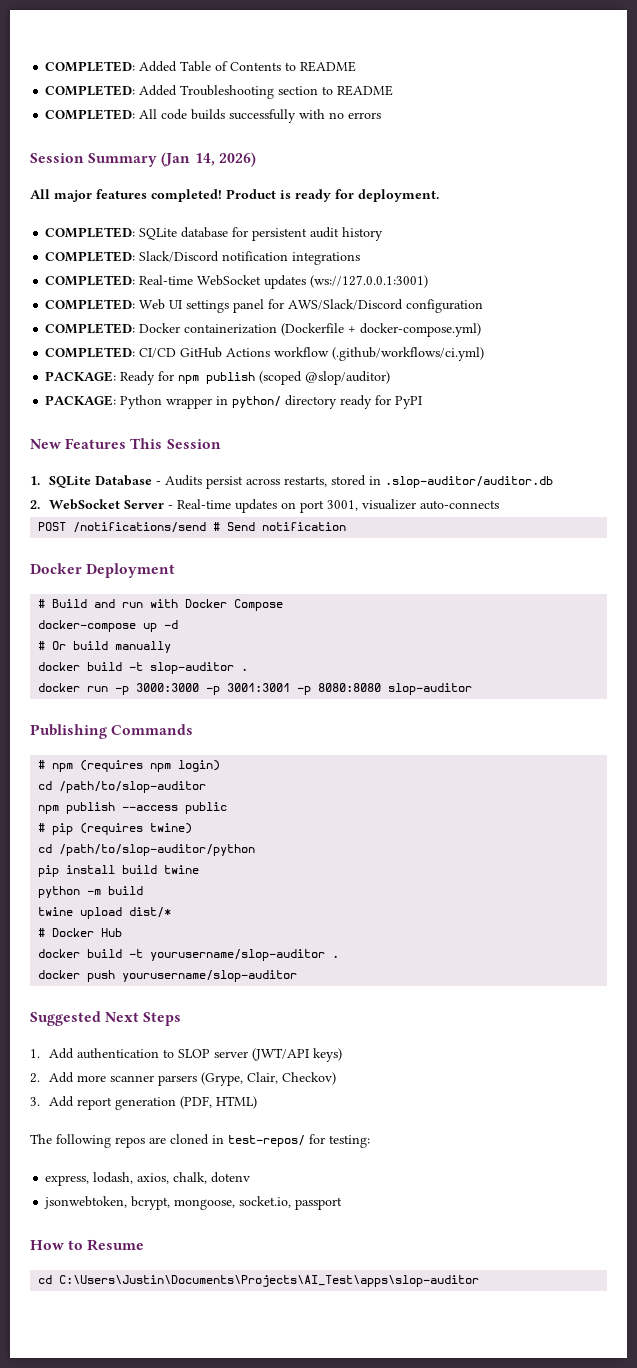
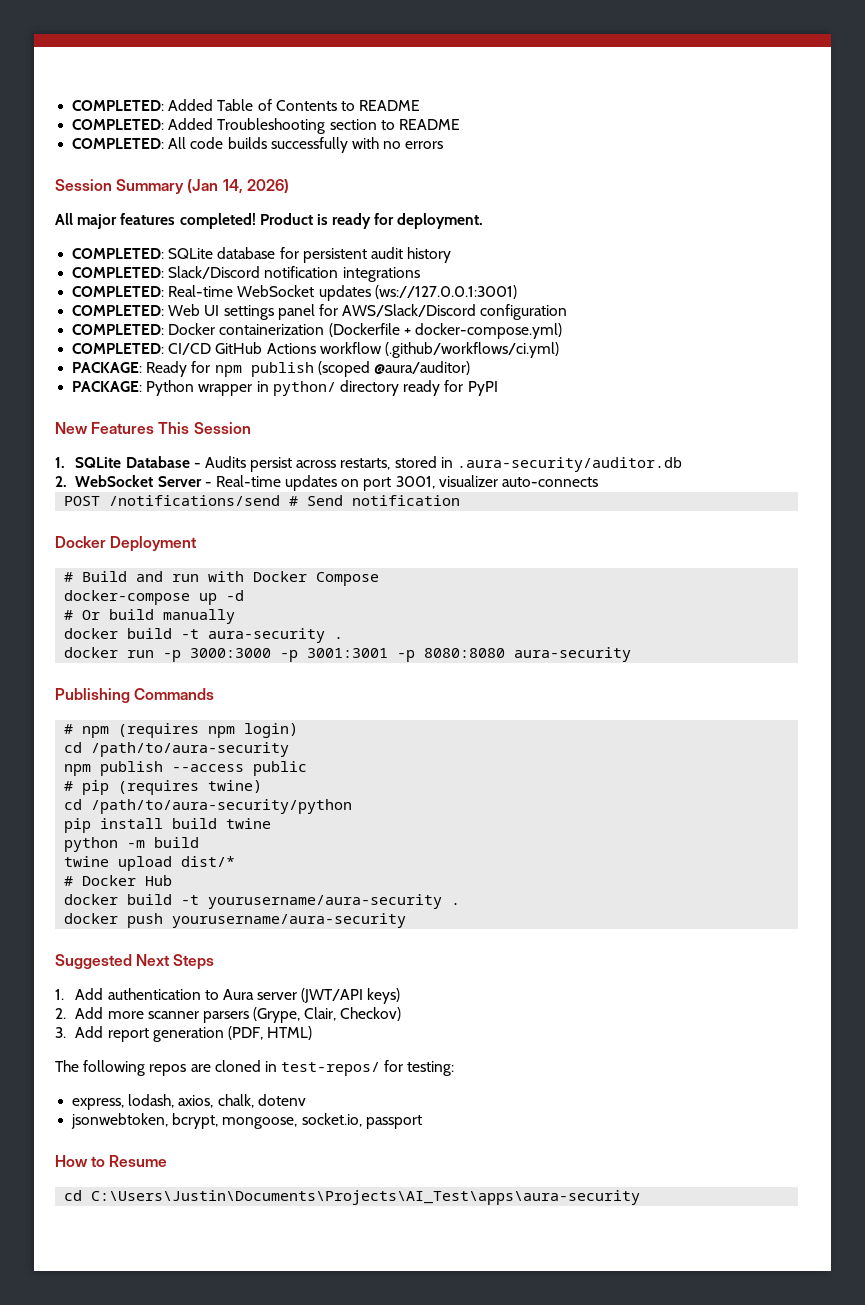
- PACKAGE: Ready for npm publish (scoped @slop/auditor)
+ PACKAGE: Ready for npm publish (scoped @aura/auditor)
- 1. SQLite Database - Audits persist across restarts, stored in .slop-auditor/auditor.db
+ 1. SQLite Database - Audits persist across restarts, stored in .aura-security/auditor.db
- docker build -t slop-auditor .
+ docker build -t aura-security .
- docker run -p 3000:3000 -p 3001:3001 -p 8080:8080 slop-auditor
+ docker run -p 3000:3000 -p 3001:3001 -p 8080:8080 aura-security
- cd /path/to/slop-auditor
+ cd /path/to/aura-security
- cd /path/to/slop-auditor/python
+ cd /path/to/aura-security/python
- docker build -t yourusername/slop-auditor .
+ docker build -t yourusername/aura-security .
- docker push yourusername/slop-auditor
+ docker push yourusername/aura-security
- 1. Add authentication to SLOP server (JWT/API keys)
+ 1. Add authentication to Aura server (JWT/API keys)
- cd C:\Users\Justin\Documents\Projects\AI_Test\apps\slop-auditor
+ cd C:\Users\Justin\Documents\Projects\AI_Test\apps\aura-security

